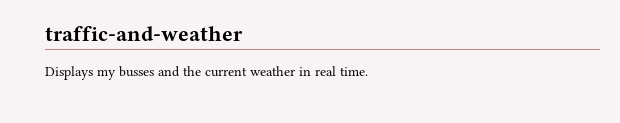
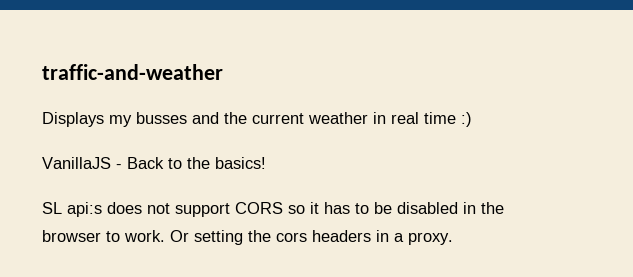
- Displays my busses and the current weather in real time.
+ Displays my busses and the current weather in real time :)
+ VanillaJS - Back to the basics!
+ SL api:s does not support CORS so it has to be disabled in the browser to work. Or setting the cors headers in a proxy.

